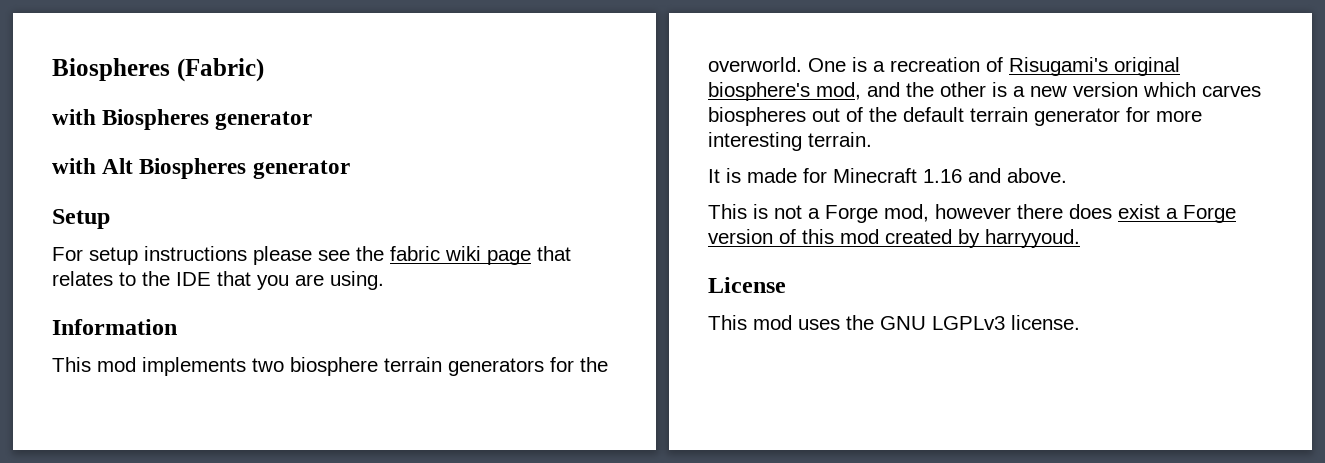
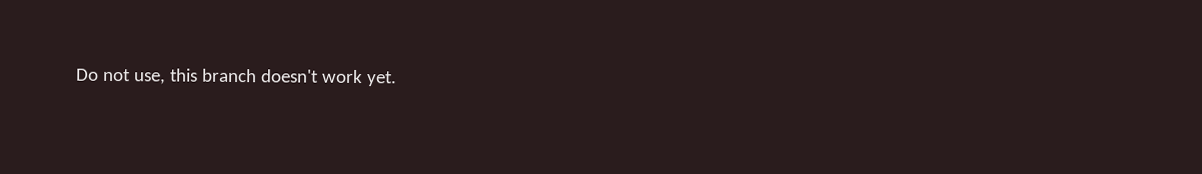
- Biospheres (Fabric)
- with Biospheres generator
- with Alt Biospheres generator
- Setup
- For setup instructions please see the fabric wiki page that relates to the IDE that you are using.
- Information
- This mod implements two biosphere terrain generators for the overworld. One is a recreation of Risugami's original biosphere's mod, and the other is a new version which carves biospheres out of the default terrain generator for more interesting terrain.
- It is made for Minecraft 1.16 and above.
- This is not a Forge mod, however there does exist a Forge version of this mod created by harryyoud.
- License
- This mod uses the GNU LGPLv3 license.
+ Do not use, this branch doesn't work yet.

